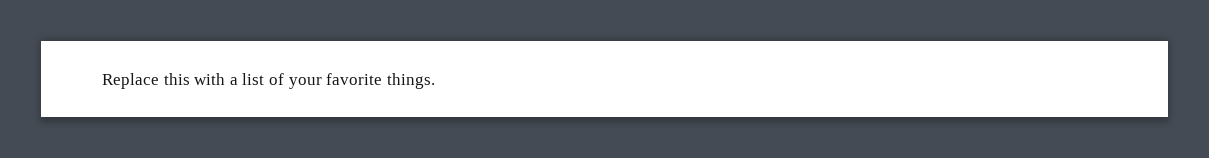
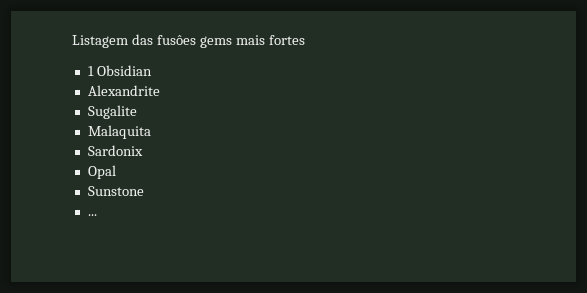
- Replace this with a list of your favorite things.
+ Listagem das fusôes gems mais fortes
+ 1 Obsidian
+ Alexandrite
+ Sugalite
+ Malaquita
+ Sardonix
+ Opal
+ Sunstone
+ ...

